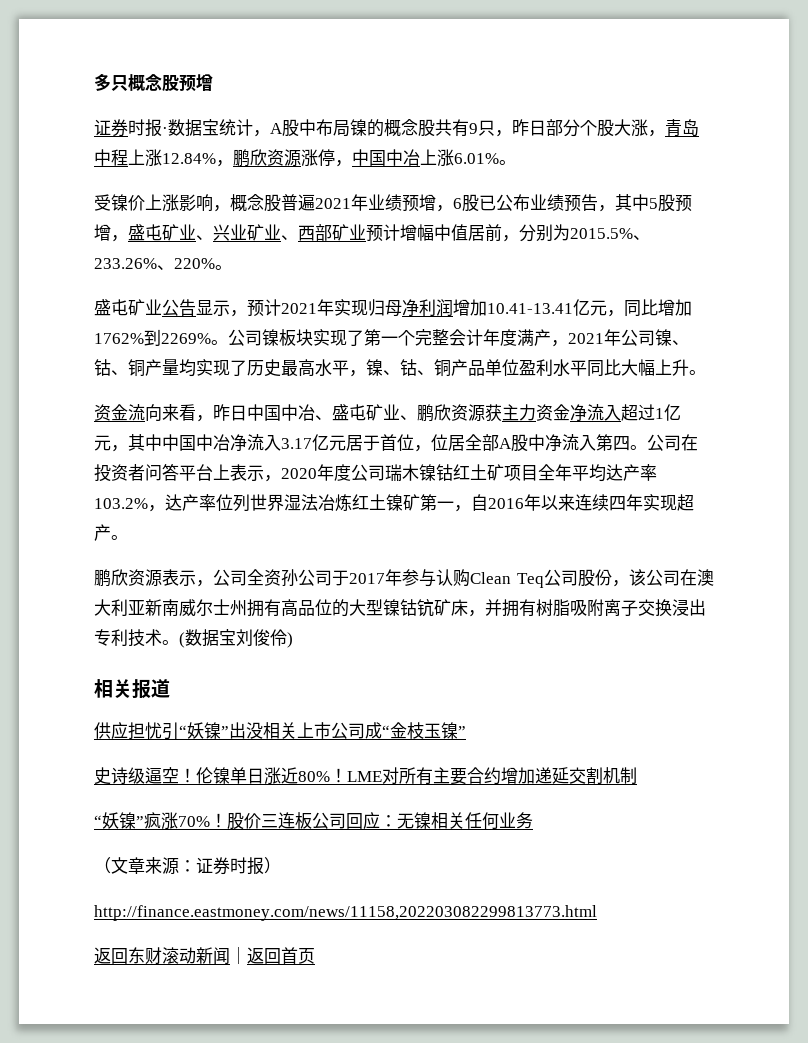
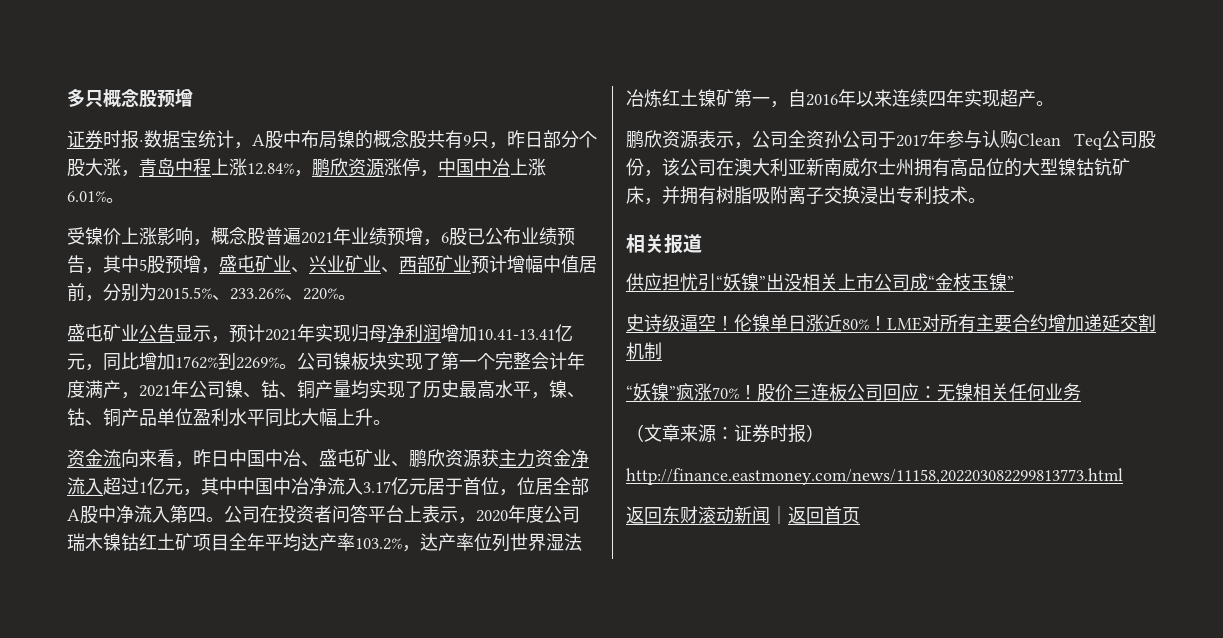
- (数据宝刘俊伶)

